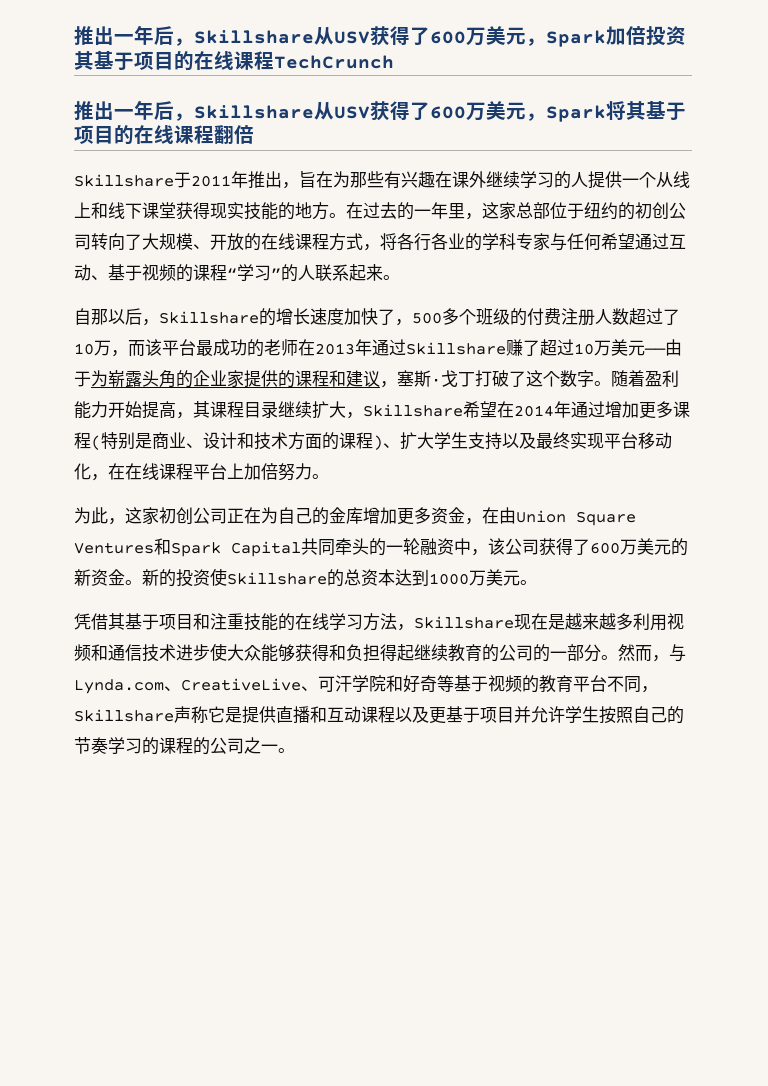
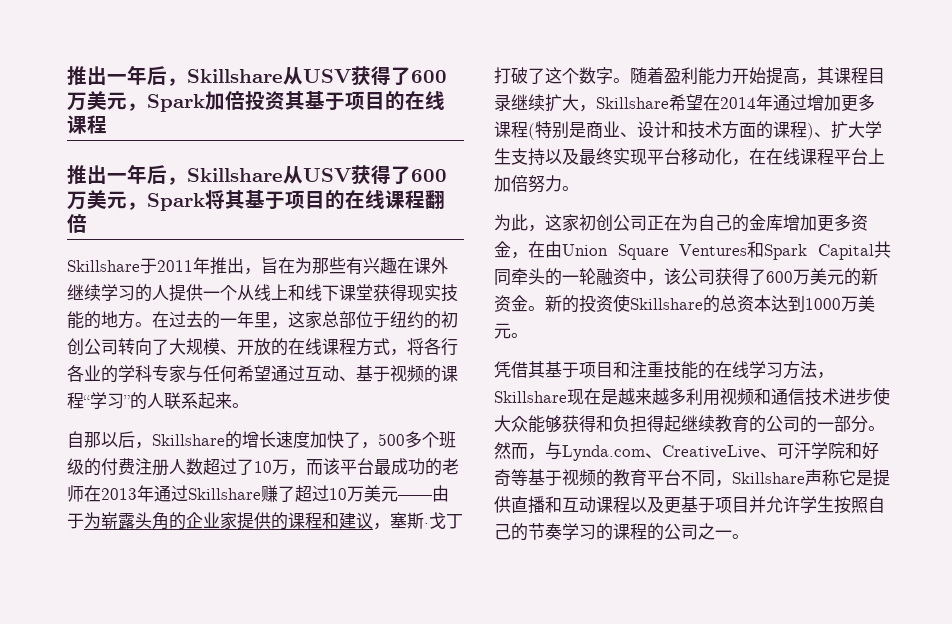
- 推出一年后，Skillshare从USV获得了600万美元，Spark加倍投资其基于项目的在线课程TechCrunch
+ 推出一年后，Skillshare从USV获得了600万美元，Spark加倍投资其基于项目的在线课程

